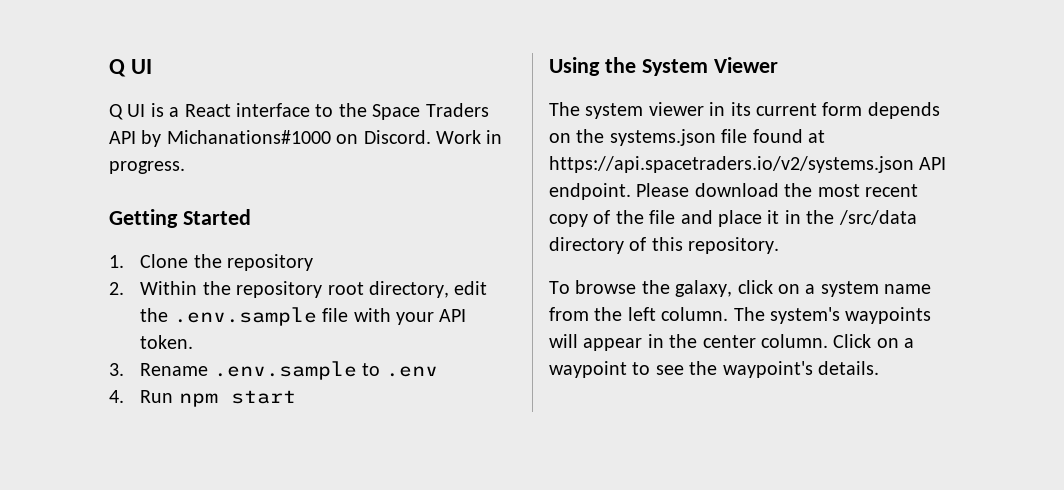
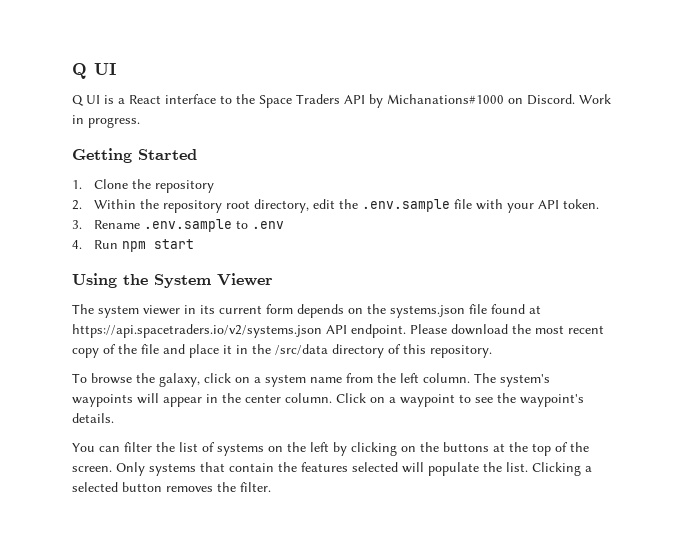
+ You can filter the list of systems on the left by clicking on the buttons at the top of the screen. Only systems that contain the features selected will populate the list. Clicking a selected button removes the filter.

